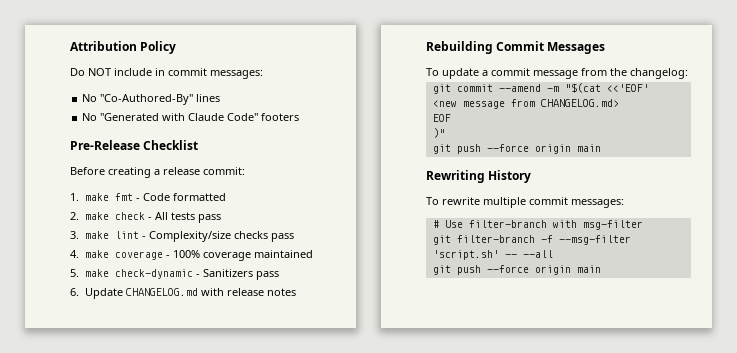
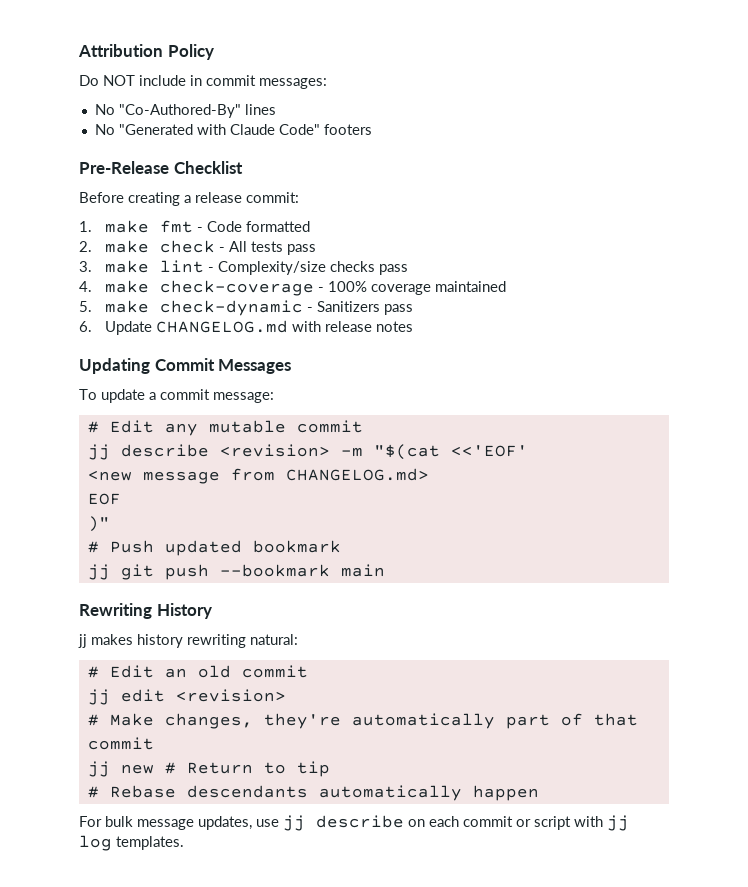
- 4. make coverage - 100% coverage maintained
+ 4. make check-coverage - 100% coverage maintained
- Rebuilding Commit Messages
+ Updating Commit Messages
- To update a commit message from the changelog:
- git commit --amend -m "$(cat <<'EOF'
+ To update a commit message:
+ # Edit any mutable commit
+ jj describe <revision> -m "$(cat <<'EOF'
  )"
- git push --force origin main
+ # Push updated bookmark
+ jj git push --bookmark main
  Rewriting History
- To rewrite multiple commit messages:
- # Use filter-branch with msg-filter
- git filter-branch -f --msg-filter 'script.sh' -- --all
- git push --force origin main
+ jj makes history rewriting natural:
+ # Edit an old commit
+ jj edit <revision>
+ # Make changes, they're automatically part of that commit
+ jj new # Return to tip
+ # Rebase descendants automatically happen
+ For bulk message updates, use jj describe on each commit or script with jj log templates.

